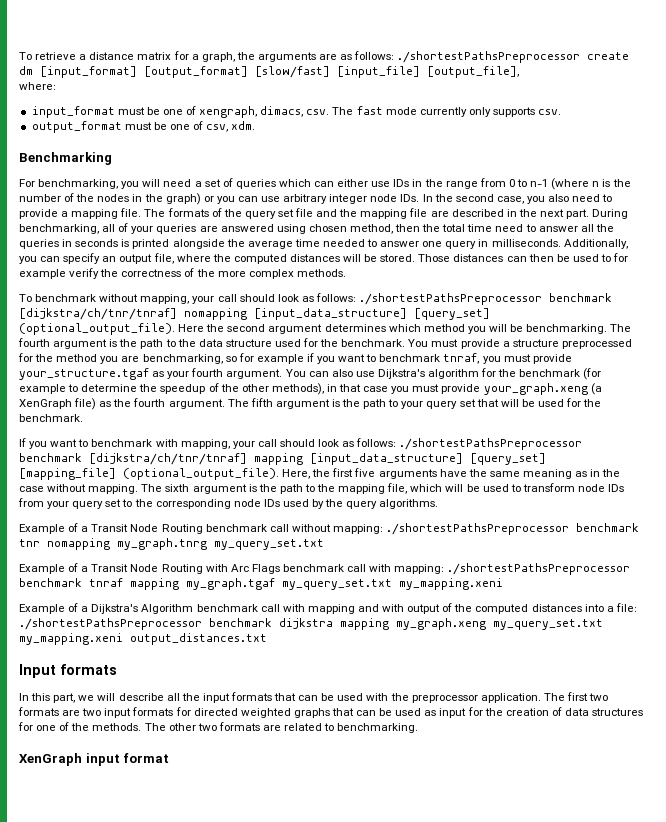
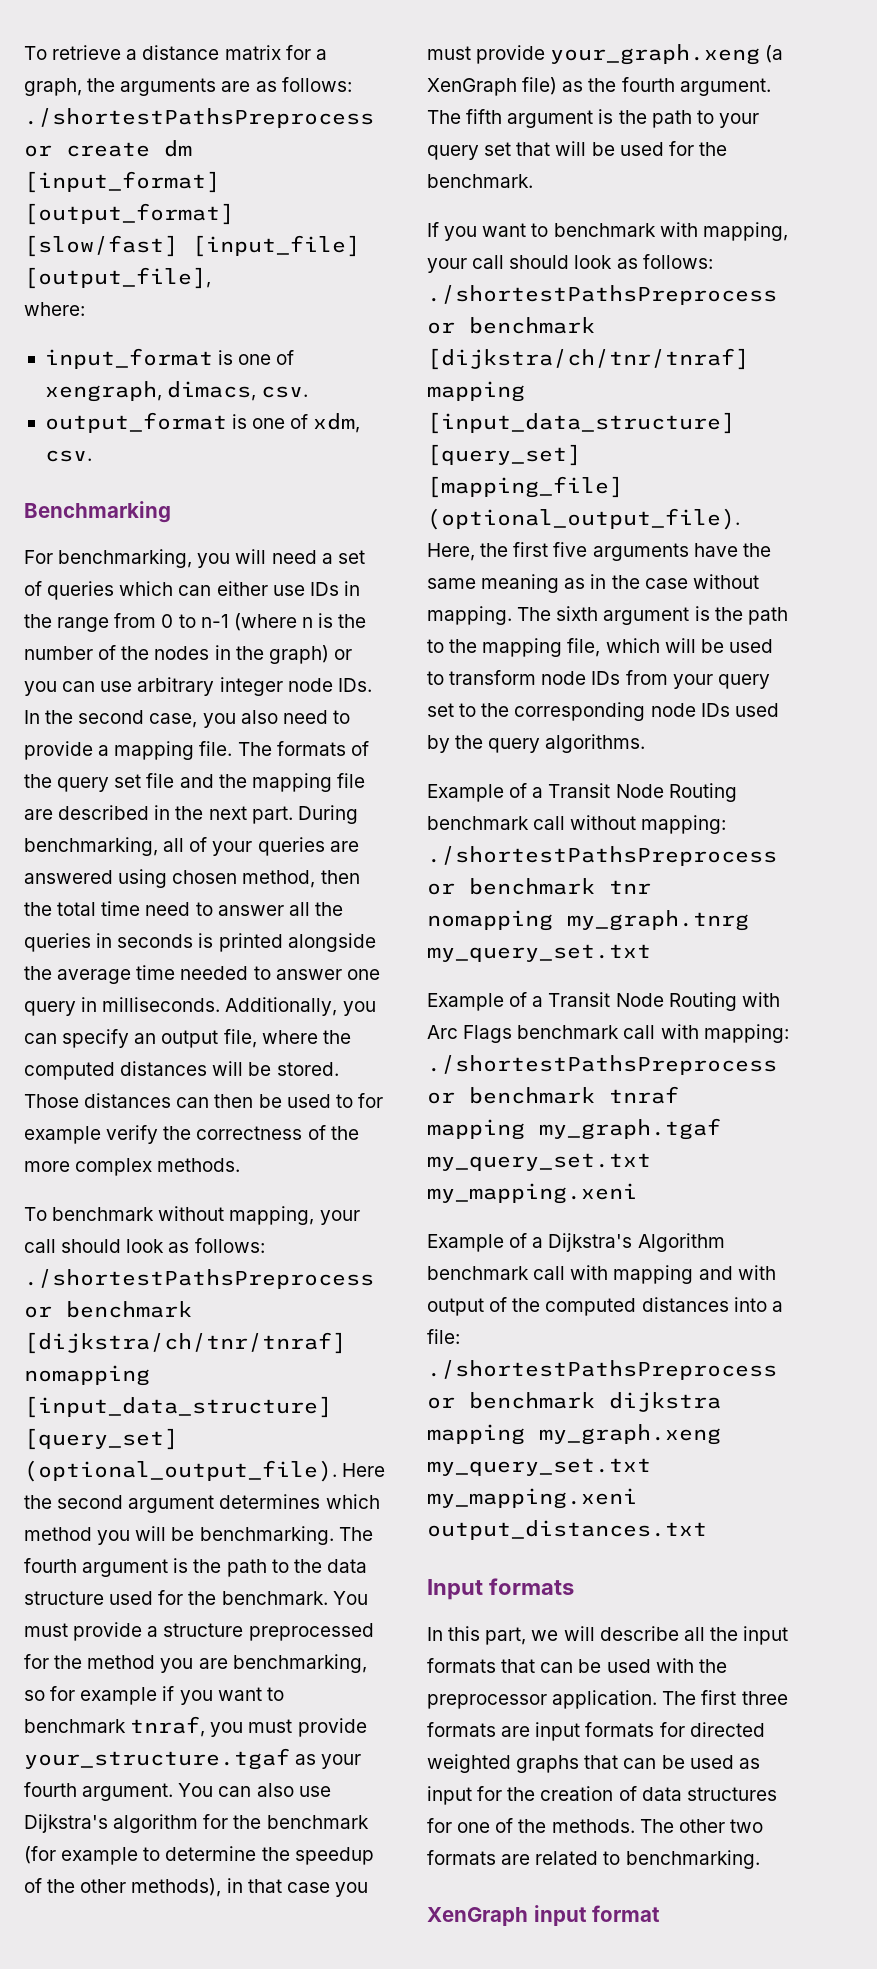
- input_format must be one of xengraph, dimacs, csv. The fast mode currently only supports csv.
- output_format must be one of csv, xdm.
+ input_format is one of xengraph, dimacs, csv.
+ output_format is one of xdm, csv.
- The first two formats are two input formats for directed weighted graphs that can be used as input for the creation of data structures for one of the methods.
+ The first three formats are input formats for directed weighted graphs that can be used as input for the creation of data structures for one of the methods.

